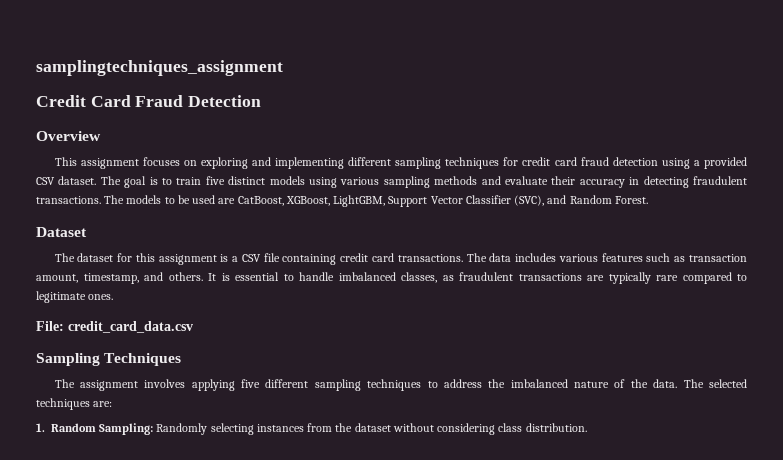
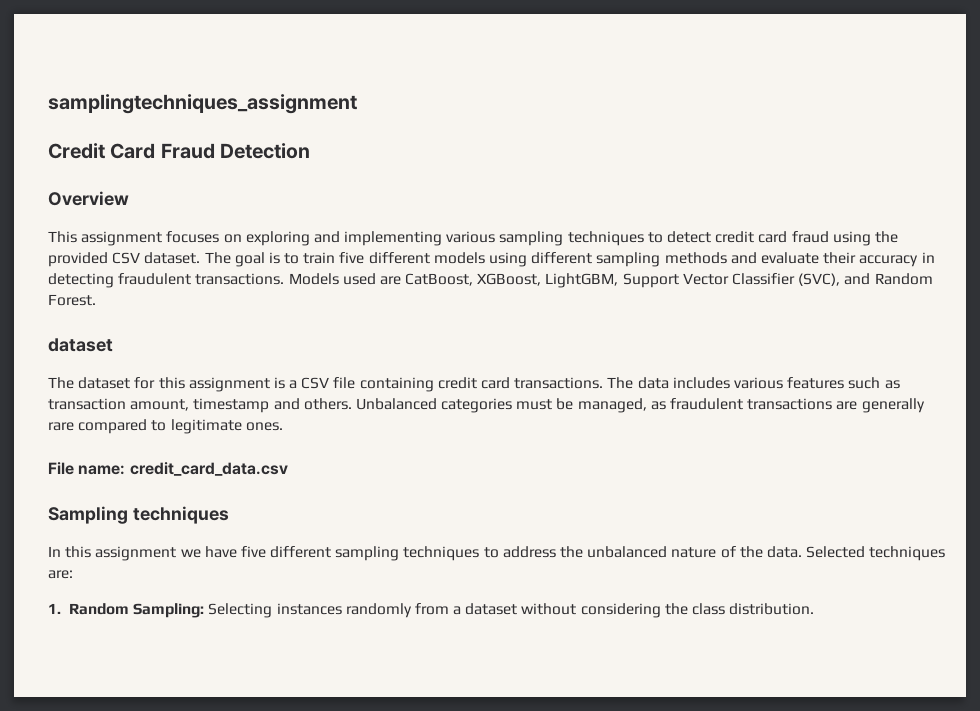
- This assignment focuses on exploring and implementing different sampling techniques for credit card fraud detection using a provided CSV dataset.
+ This assignment focuses on exploring and implementing various sampling techniques to detect credit card fraud using the provided CSV dataset.
- The goal is to train five distinct models using various sampling methods and evaluate their accuracy in detecting fraudulent transactions.
+ The goal is to train five different models using different sampling methods and evaluate their accuracy in detecting fraudulent transactions.
- The models to be used are CatBoost, XGBoost, LightGBM, Support Vector Classifier (SVC), and Random Forest.
- Dataset
+ Models used are CatBoost, XGBoost, LightGBM, Support Vector Classifier (SVC), and Random Forest.
+ dataset
- The data includes various features such as transaction amount, timestamp, and others.
+ The data includes various features such as transaction amount, timestamp and others.
- It is essential to handle imbalanced classes, as fraudulent transactions are typically rare compared to legitimate ones.
+ Unbalanced categories must be managed, as fraudulent transactions are generally rare compared to legitimate ones.
- File: credit_card_data.csv
+ File name: credit_card_data.csv
- Sampling Techniques
- The assignment involves applying five different sampling techniques to address the imbalanced nature of the data.
+ Sampling techniques
+ In this assignment we have five different sampling techniques to address the unbalanced nature of the data.
- The selected techniques are:
+ Selected techniques are:
- 1. Random Sampling: Randomly selecting instances from the dataset without considering class distribution.
+ 1. Random Sampling: Selecting instances randomly from a dataset without considering the class distribution.

